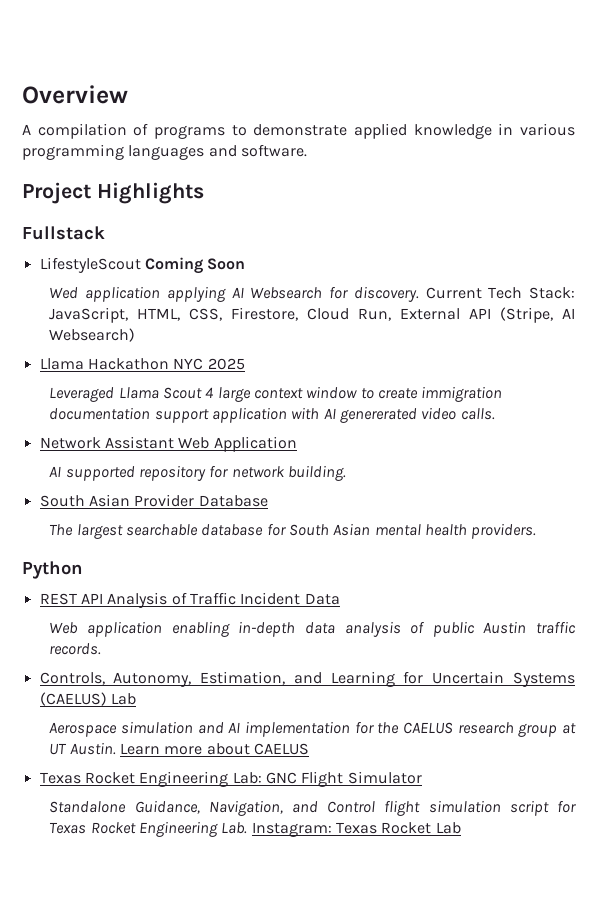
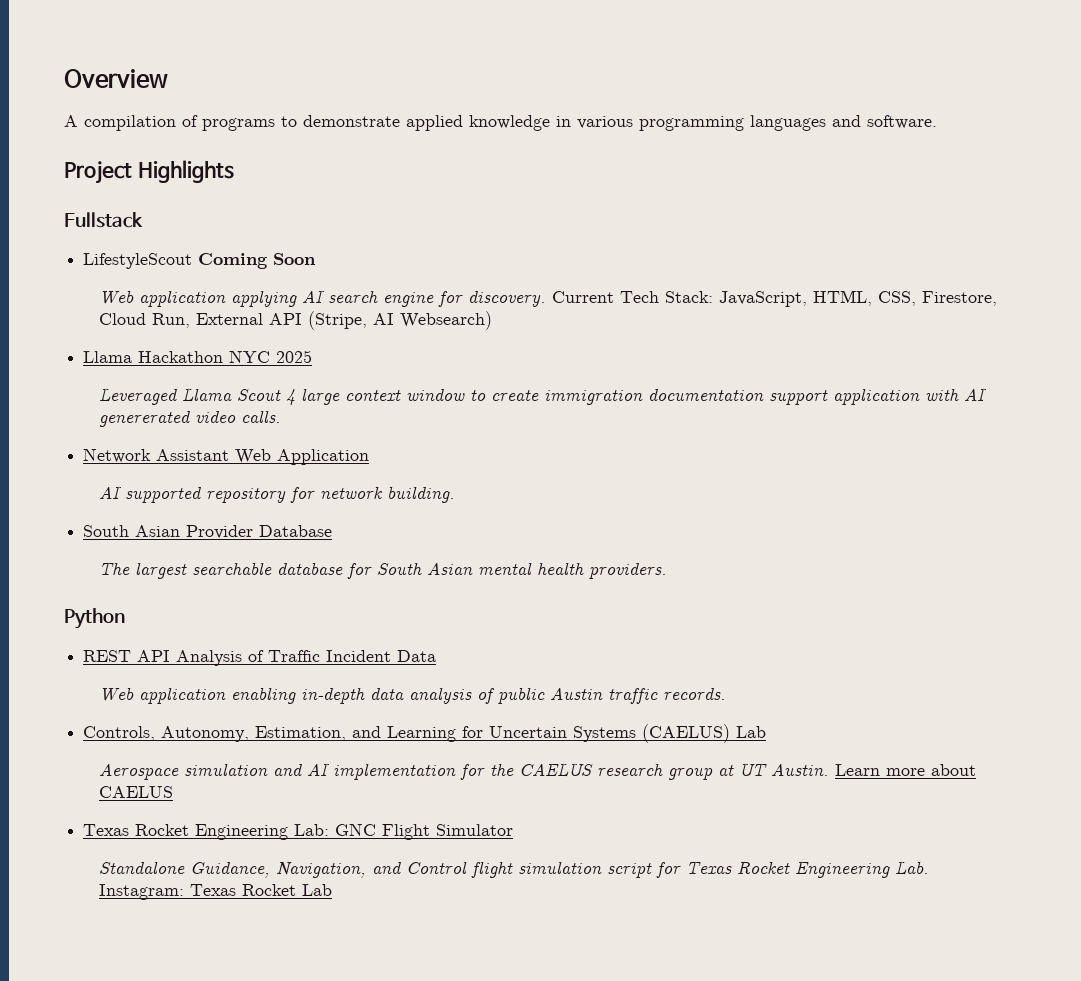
- Wed application applying AI Websearch for discovery.
+ Web application applying AI search engine for discovery.

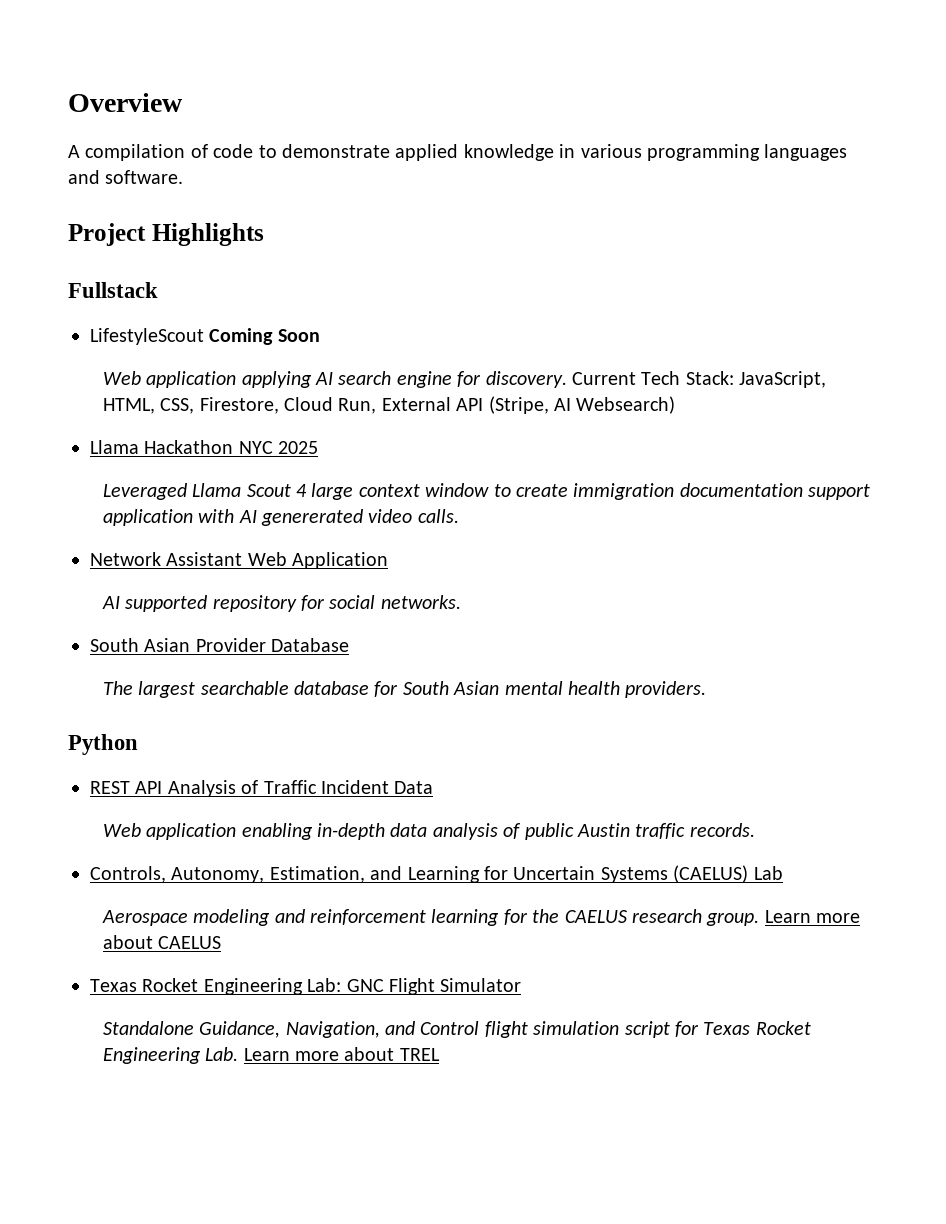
- A compilation of programs to demonstrate applied knowledge in various programming languages and software.
+ A compilation of code to demonstrate applied knowledge in various programming languages and software.
- AI supported repository for network building.
+ AI supported repository for social networks.
- Aerospace simulation and AI implementation for the CAELUS research group at UT Austin.
+ Aerospace modeling and reinforcement learning for the CAELUS research group.
- Standalone Guidance, Navigation, and Control flight simulation script for Texas Rocket Engineering Lab. Instagram: Texas Rocket Lab
+ Standalone Guidance, Navigation, and Control flight simulation script for Texas Rocket Engineering Lab. Learn more about TREL

